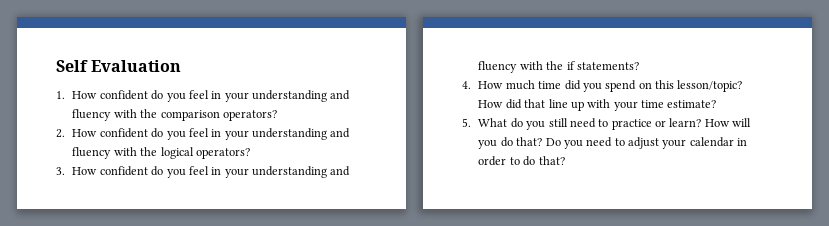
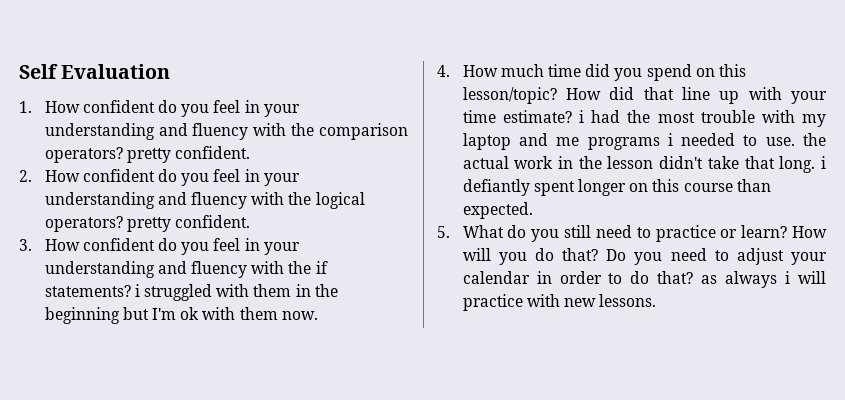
- 1. How confident do you feel in your understanding and fluency with the comparison operators?
+ 1. How confident do you feel in your understanding and fluency with the comparison operators? pretty confident.
- 2. How confident do you feel in your understanding and fluency with the logical operators?
+ 2. How confident do you feel in your understanding and fluency with the logical operators? pretty confident.
- 3. How confident do you feel in your understanding and fluency with the if statements?
+ 3. How confident do you feel in your understanding and fluency with the if statements? i struggled with them in the beginning but I'm ok with them now.
- How did that line up with your time estimate?
+ How did that line up with your time estimate? i had the most trouble with my laptop and me programs i needed to use. the actual work in the lesson didn't take that long. i defiantly spent longer on this course than expected.
- Do you need to adjust your calendar in order to do that?
+ Do you need to adjust your calendar in order to do that? as always i will practice with new lessons.

